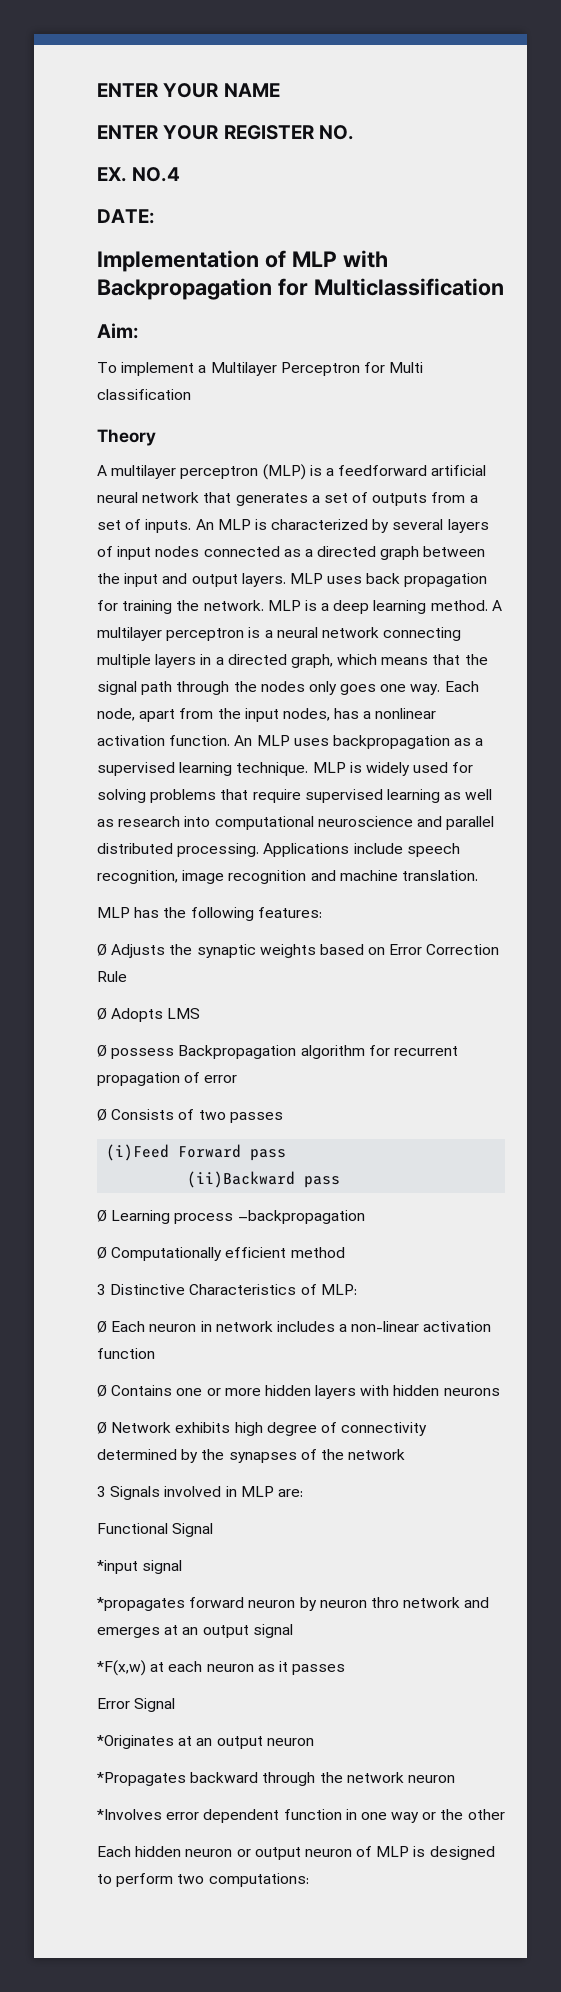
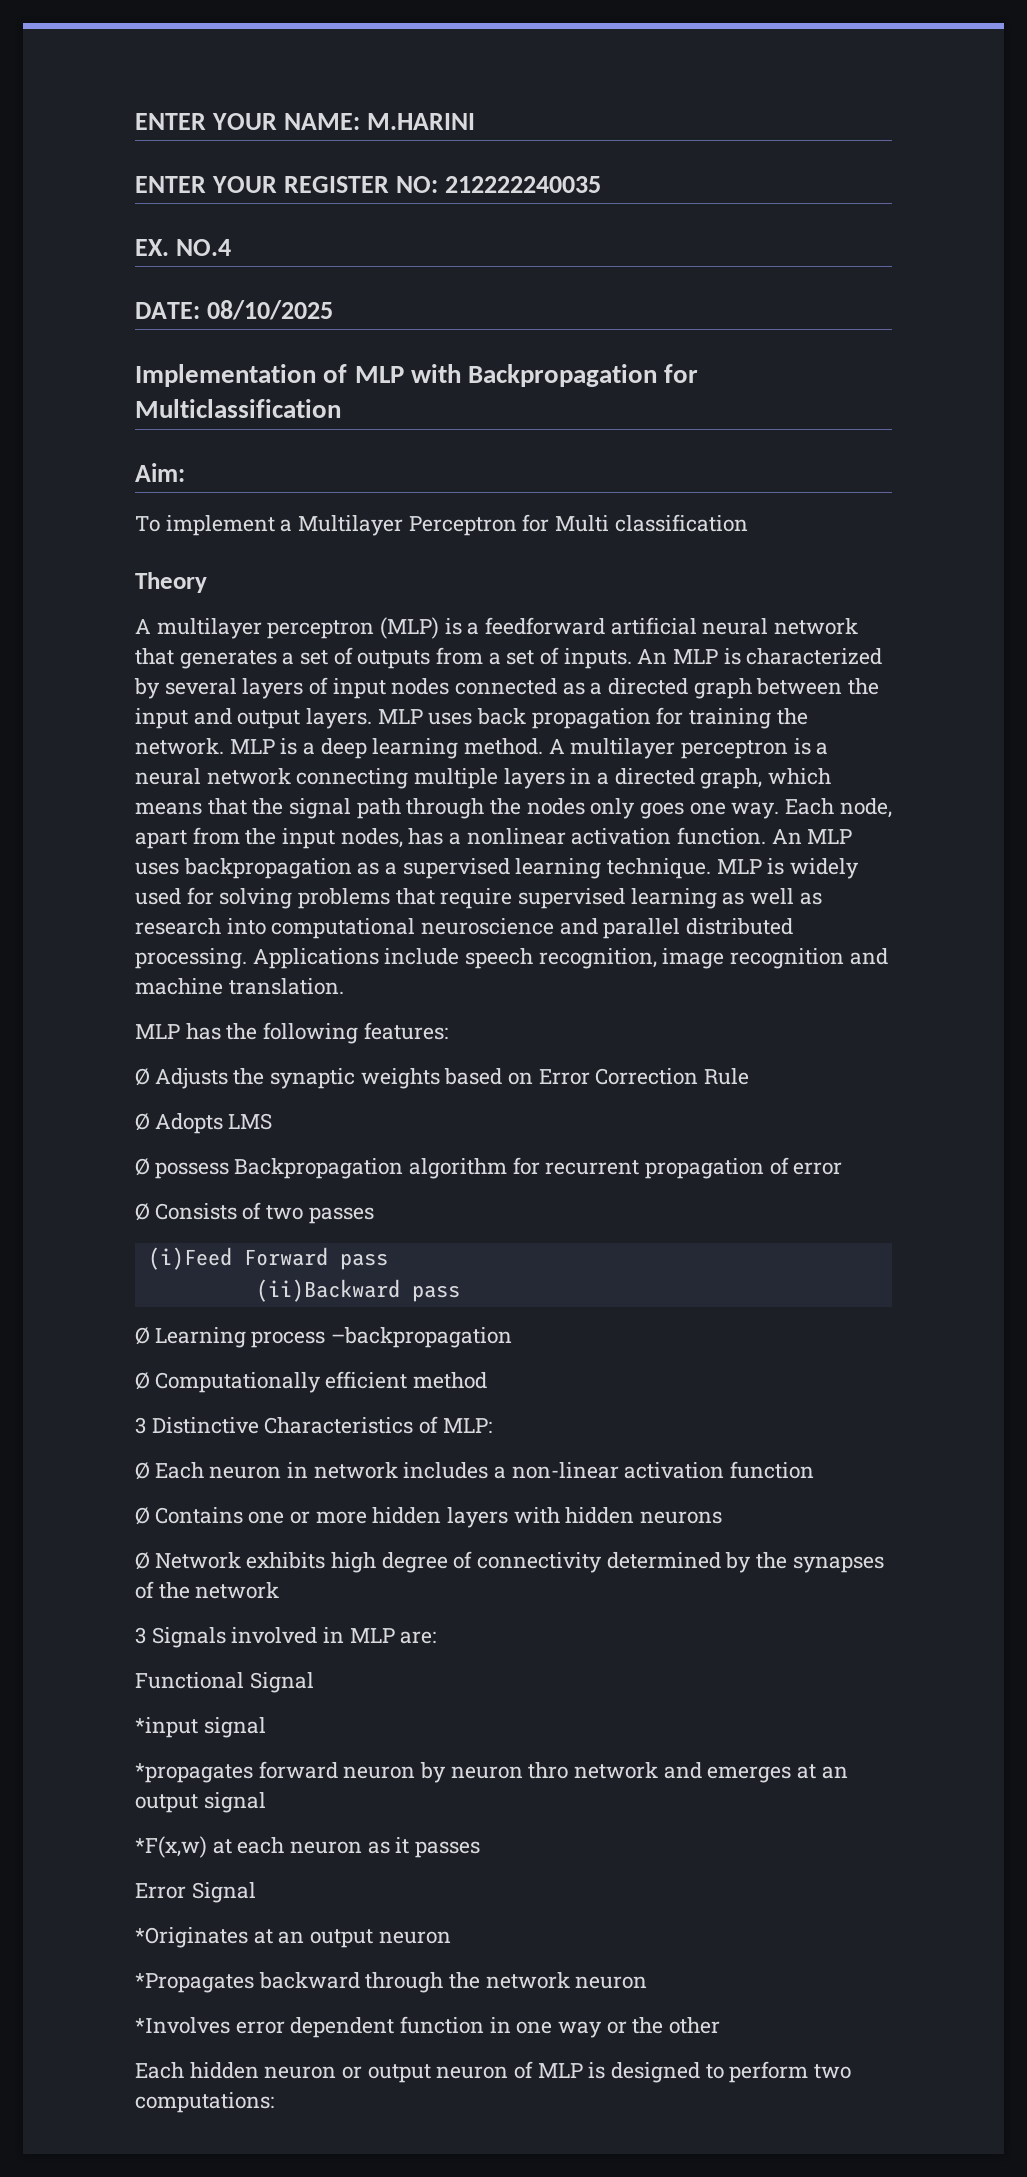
- ENTER YOUR NAME
+ ENTER YOUR NAME: M.HARINI
- ENTER YOUR REGISTER NO.
+ ENTER YOUR REGISTER NO: 212222240035
- DATE:
+ DATE: 08/10/2025

